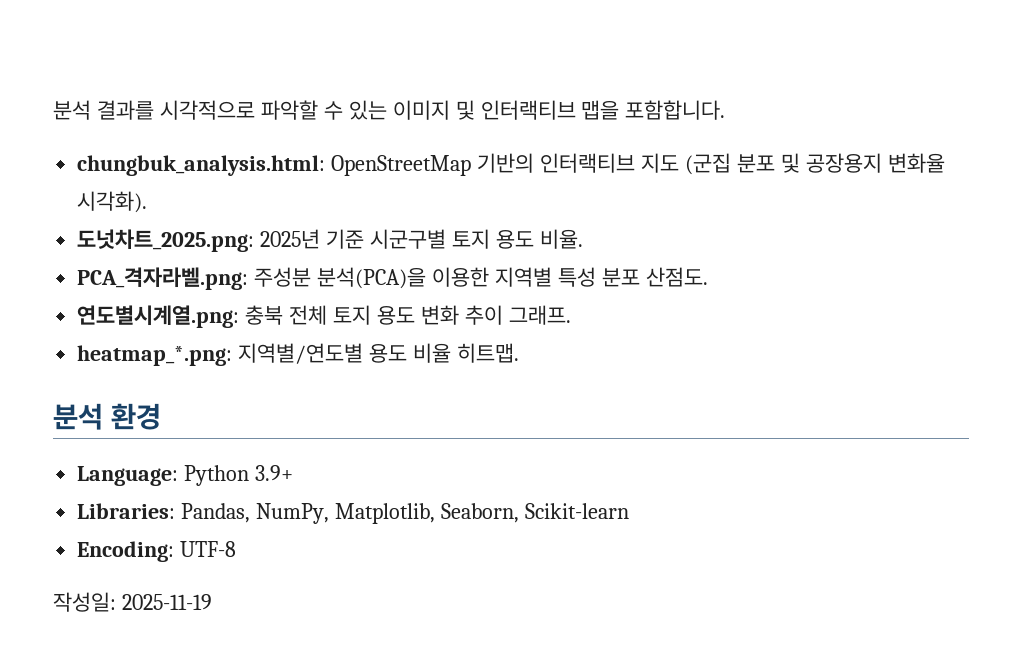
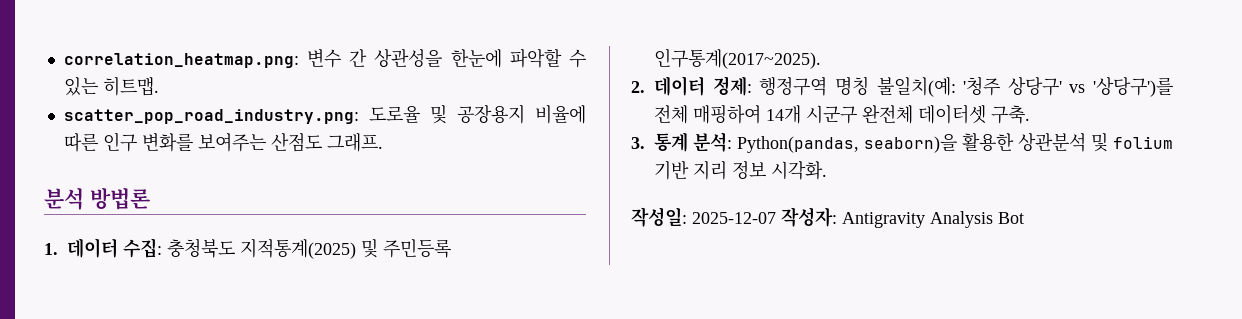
- 분석 결과를 시각적으로 파악할 수 있는 이미지 및 인터랙티브 맵을 포함합니다.
- chungbuk_analysis.html: OpenStreetMap 기반의 인터랙티브 지도 (군집 분포 및 공장용지 변화율 시각화).
- 도넛차트_2025.png: 2025년 기준 시군구별 토지 용도 비율.
- PCA_격자라벨.png: 주성분 분석(PCA)을 이용한 지역별 특성 분포 산점도.
- 연도별시계열.png: 충북 전체 토지 용도 변화 추이 그래프.
- heatmap_*.png: 지역별/연도별 용도 비율 히트맵.
- 분석 환경
- Language: Python 3.9+
- Libraries: Pandas, NumPy, Matplotlib, Seaborn, Scikit-learn
- Encoding: UTF-8
- 작성일: 2025-11-19
+ correlation_heatmap.png: 변수 간 상관성을 한눈에 파악할 수 있는 히트맵.
+ scatter_pop_road_industry.png: 도로율 및 공장용지 비율에 따른 인구 변화를 보여주는 산점도 그래프.
+ 분석 방법론
+ 1. 데이터 수집: 충청북도 지적통계(2025) 및 주민등록 인구통계(2017~2025).
+ 2. 데이터 정제: 행정구역 명칭 불일치(예: '청주 상당구' vs '상당구')를 전체 매핑하여 14개 시군구 완전체 데이터셋 구축.
+ 3. 통계 분석: Python(pandas, seaborn)을 활용한 상관분석 및 folium 기반 지리 정보 시각화.
+ 작성일: 2025-12-07 작성자: Antigravity Analysis Bot

